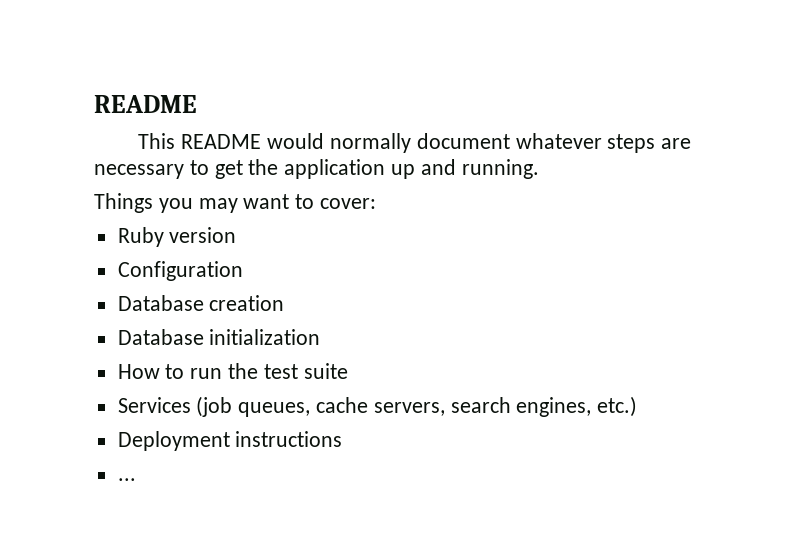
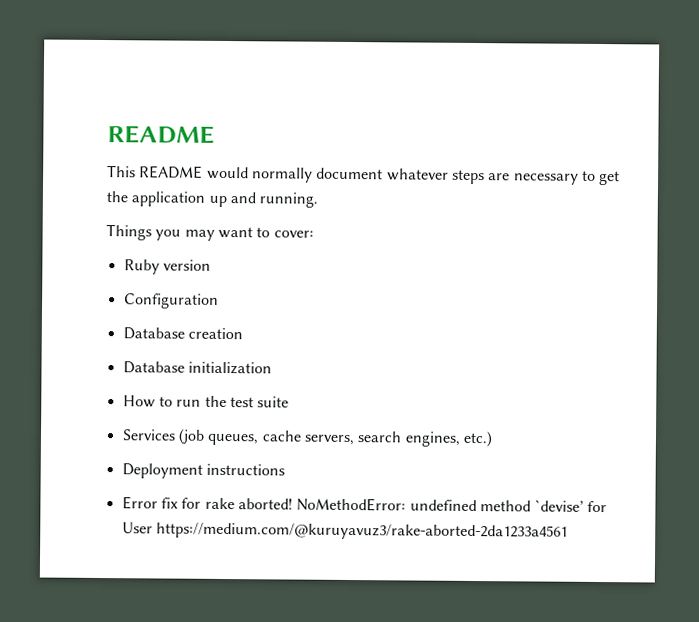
- ...
+ Error fix for rake aborted! NoMethodError: undefined method `devise’ for User https://medium.com/@kuruyavuz3/rake-aborted-2da1233a4561

